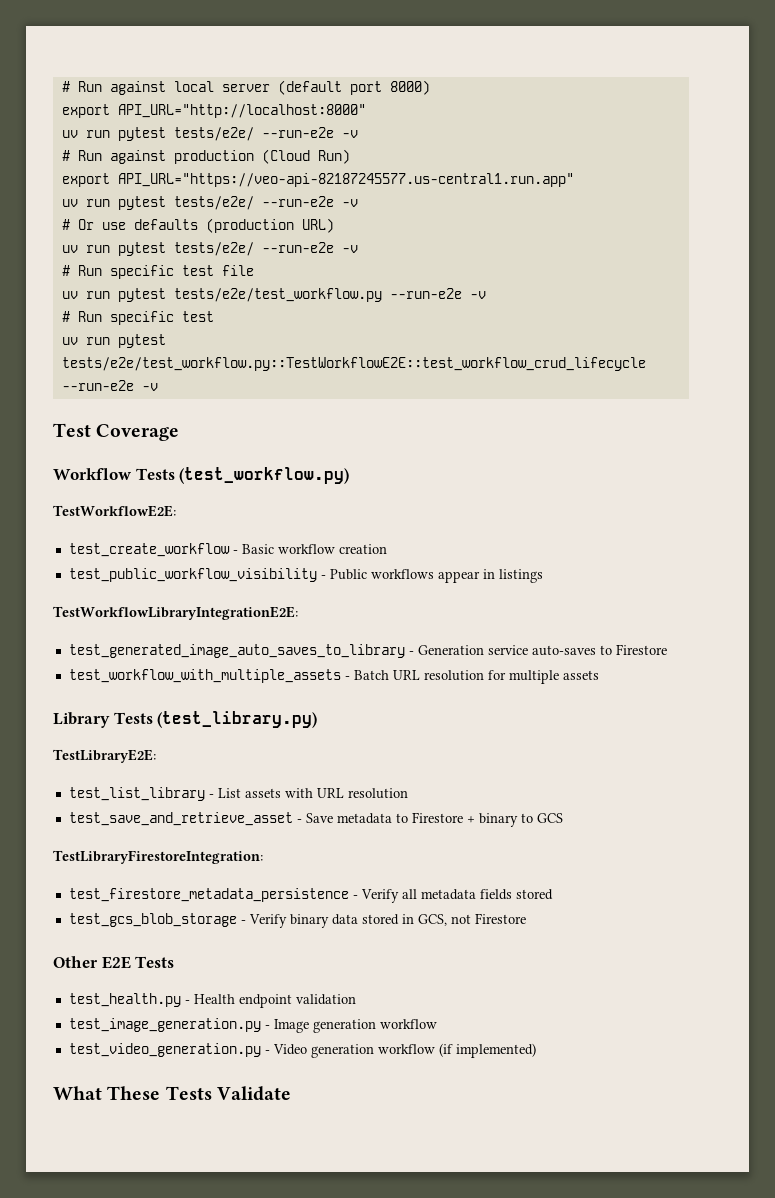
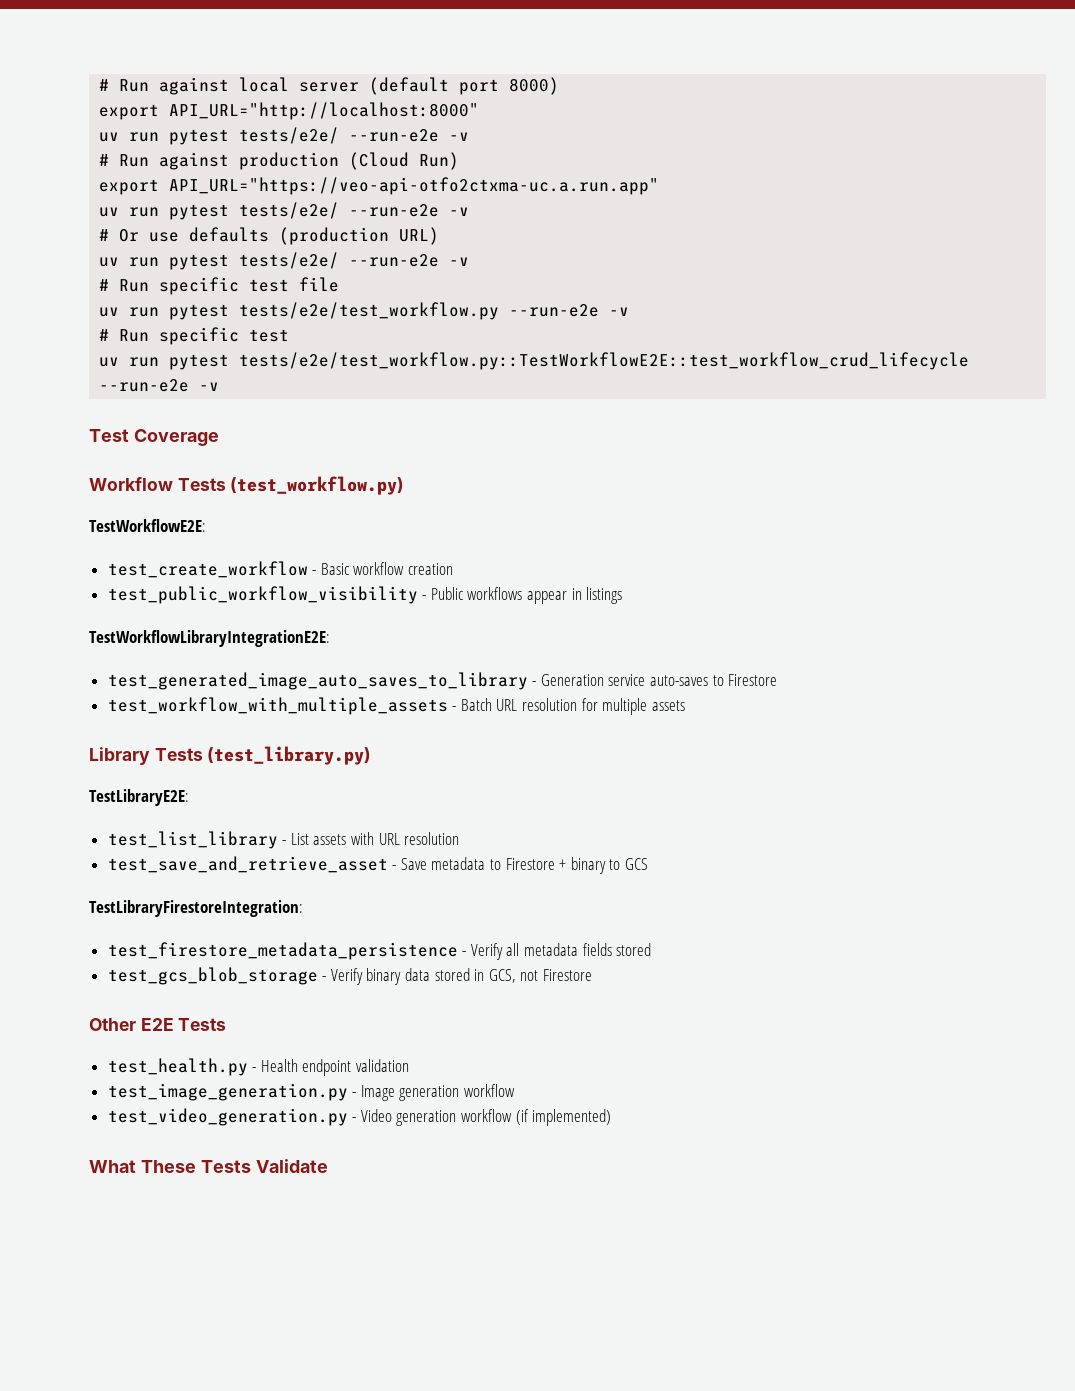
- export API_URL="https://veo-api-82187245577.us-central1.run.app"
+ export API_URL="https://veo-api-otfo2ctxma-uc.a.run.app"

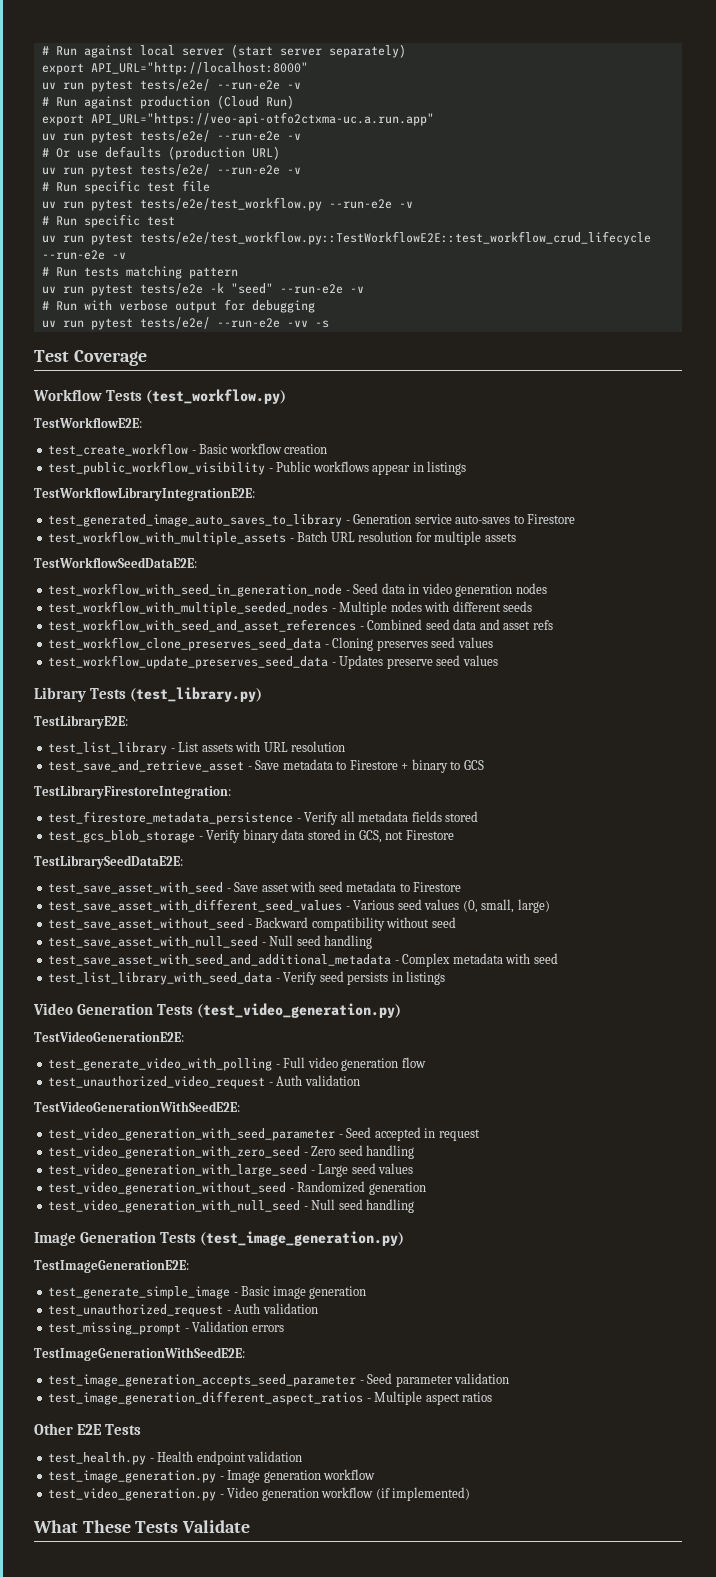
- # Run against local server (default port 8000)
+ # Run against local server (start server separately)
+ # Run tests matching pattern
+ uv run pytest tests/e2e -k "seed" --run-e2e -v
+ # Run with verbose output for debugging
+ uv run pytest tests/e2e/ --run-e2e -vv -s
+ TestWorkflowSeedDataE2E:
+ test_workflow_with_seed_in_generation_node - Seed data in video generation nodes
+ test_workflow_with_multiple_seeded_nodes - Multiple nodes with different seeds
+ test_workflow_with_seed_and_asset_references - Combined seed data and asset refs
+ test_workflow_clone_preserves_seed_data - Cloning preserves seed values
+ test_workflow_update_preserves_seed_data - Updates preserve seed values
+ TestLibrarySeedDataE2E:
+ test_save_asset_with_seed - Save asset with seed metadata to Firestore
+ test_save_asset_with_different_seed_values - Various seed values (0, small, large)
+ test_save_asset_without_seed - Backward compatibility without seed
+ test_save_asset_with_null_seed - Null seed handling
+ test_save_asset_with_seed_and_additional_metadata - Complex metadata with seed
+ test_list_library_with_seed_data - Verify seed persists in listings
+ Video Generation Tests (test_video_generation.py)
+ TestVideoGenerationE2E:
+ test_generate_video_with_polling - Full video generation flow
+ test_unauthorized_video_request - Auth validation
+ TestVideoGenerationWithSeedE2E:
+ test_video_generation_with_seed_parameter - Seed accepted in request
+ test_video_generation_with_zero_seed - Zero seed handling
+ test_video_generation_with_large_seed - Large seed values
+ test_video_generation_without_seed - Randomized generation
+ test_video_generation_with_null_seed - Null seed handling
+ Image Generation Tests (test_image_generation.py)
+ TestImageGenerationE2E:
+ test_generate_simple_image - Basic image generation
+ test_unauthorized_request - Auth validation
+ test_missing_prompt - Validation errors
+ TestImageGenerationWithSeedE2E:
+ test_image_generation_accepts_seed_parameter - Seed parameter validation
+ test_image_generation_different_aspect_ratios - Multiple aspect ratios

